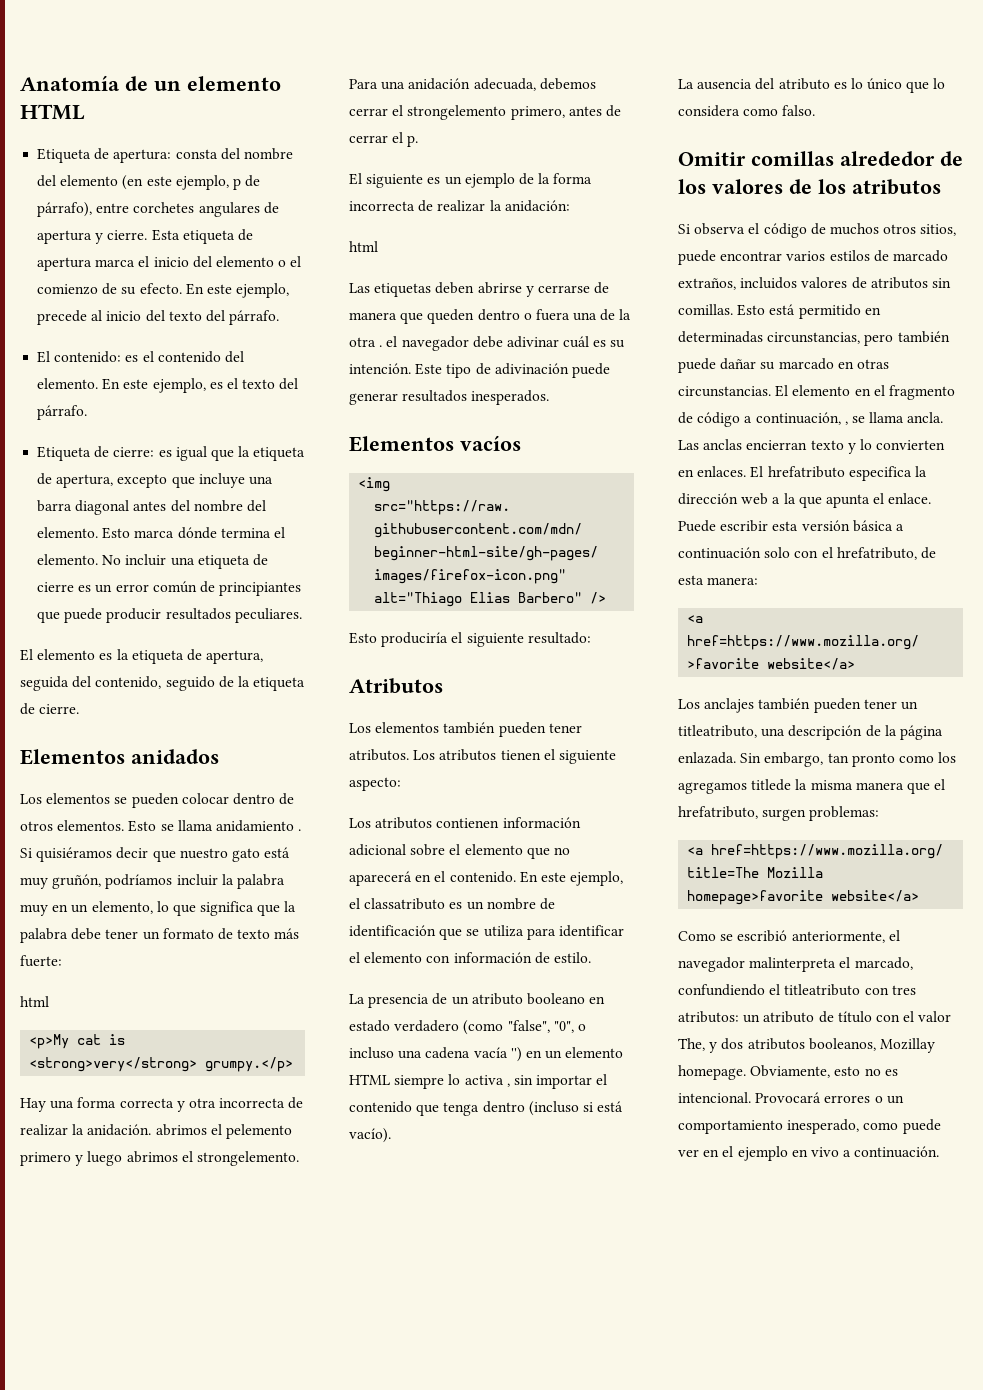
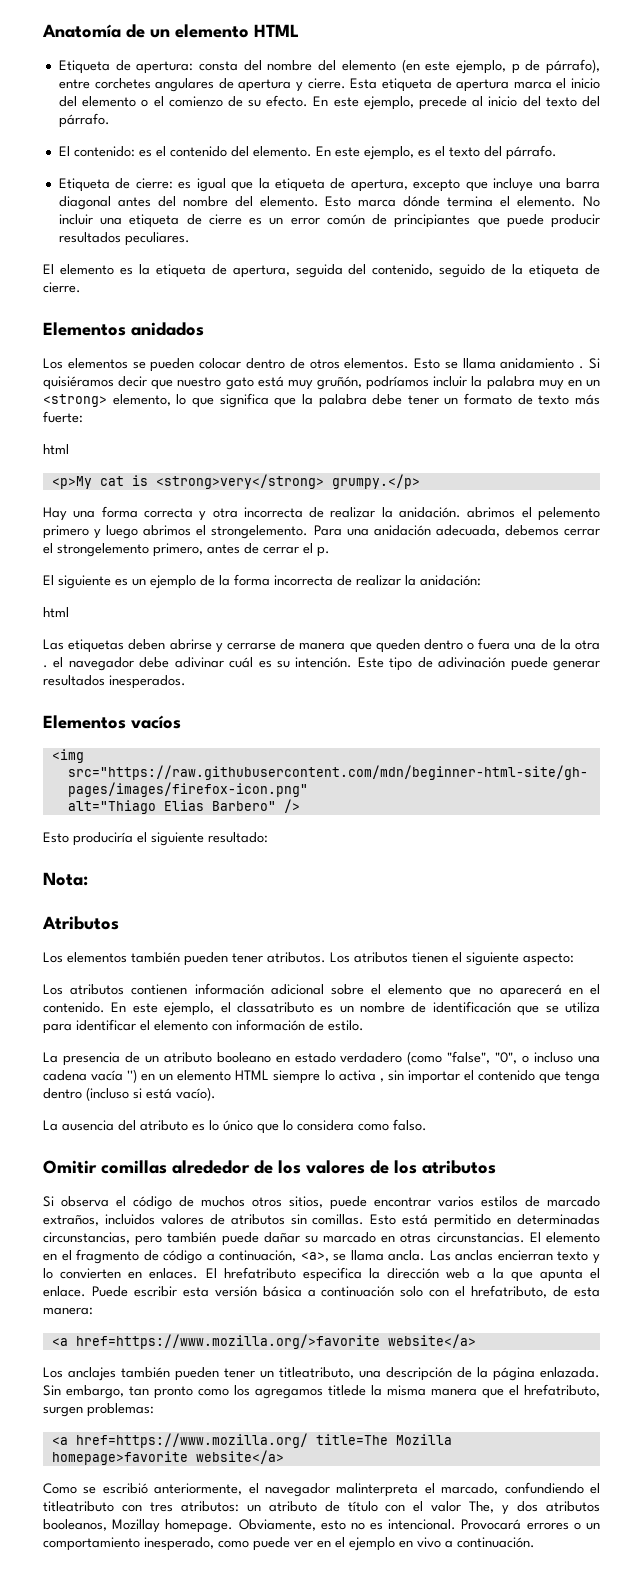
- Si quisiéramos decir que nuestro gato está muy gruñón, podríamos incluir la palabra muy en un elemento, lo que significa que la palabra debe tener un formato de texto más fuerte:
+ Si quisiéramos decir que nuestro gato está muy gruñón, podríamos incluir la palabra muy en un <strong> elemento, lo que significa que la palabra debe tener un formato de texto más fuerte:
+ Nota:
- El elemento en el fragmento de código a continuación, , se llama ancla.
+ El elemento en el fragmento de código a continuación, <a>, se llama ancla.

